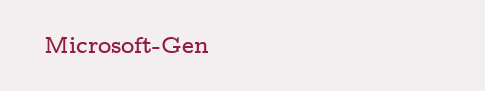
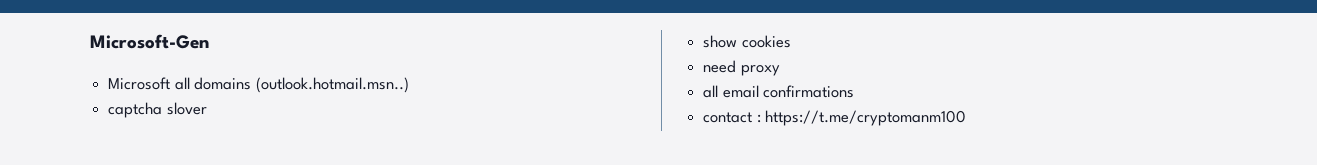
+ Microsoft all domains (outlook.hotmail.msn..)
+ captcha slover
+ show cookies
+ need proxy
+ all email confirmations
+ contact : https://t.me/cryptomanm100

